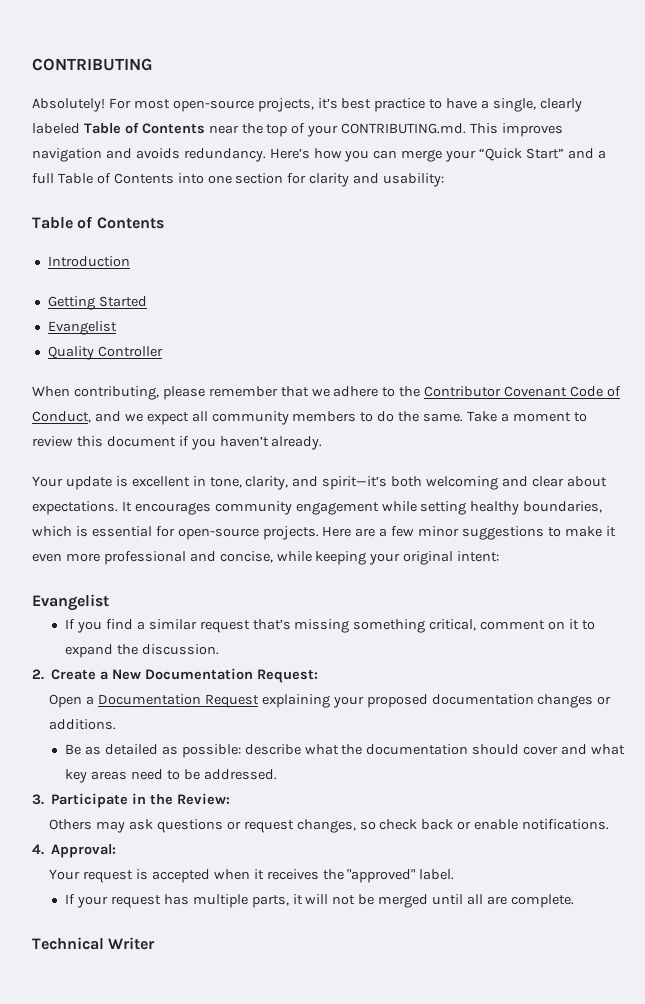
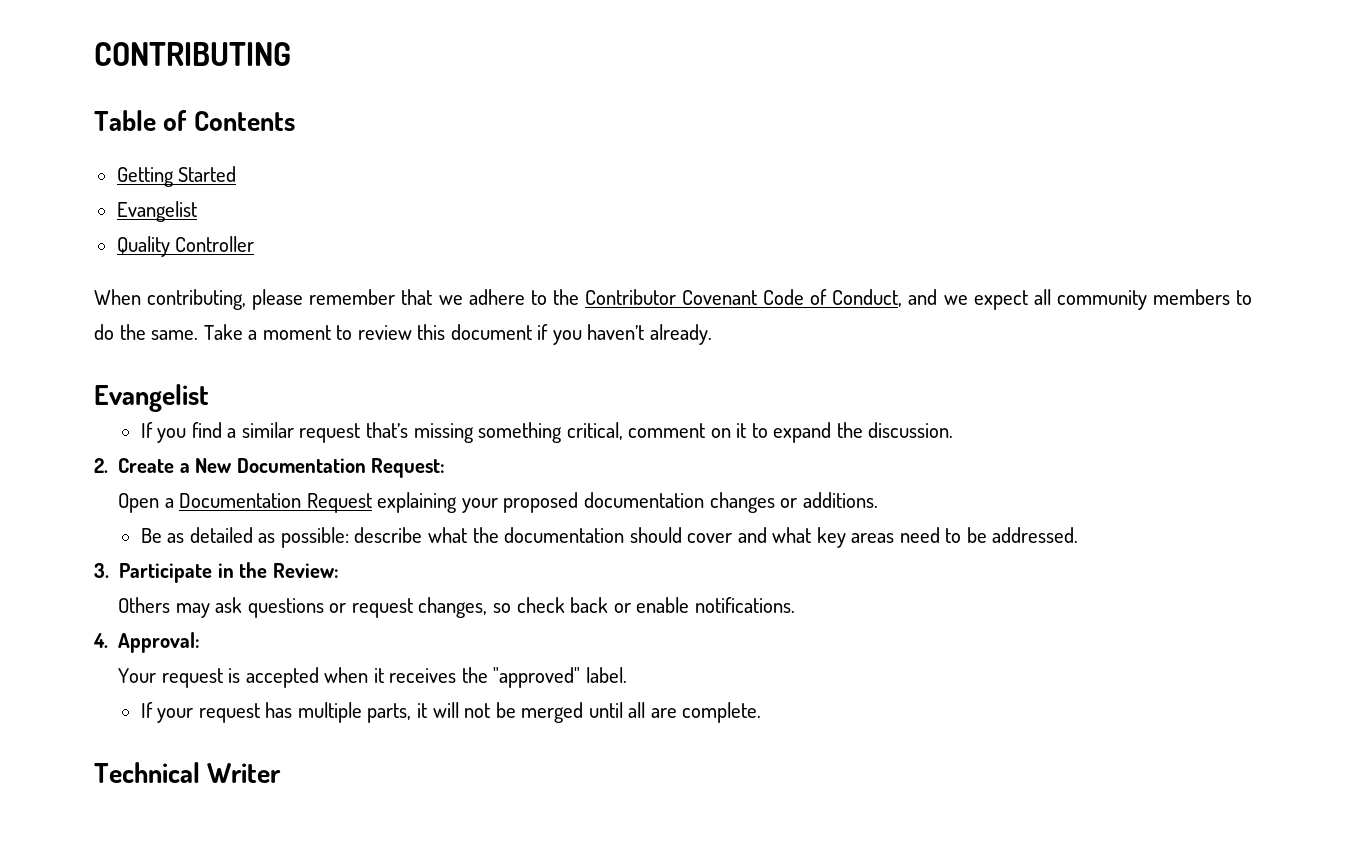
- Absolutely! For most open-source projects, it’s best practice to have a single, clearly labeled Table of Contents near the top of your CONTRIBUTING.md. This improves navigation and avoids redundancy. Here’s how you can merge your “Quick Start” and a full Table of Contents into one section for clarity and usability:
  Table of Contents
- Introduction
- Your update is excellent in tone, clarity, and spirit—it’s both welcoming and clear about expectations. It encourages community engagement while setting healthy boundaries, which is essential for open-source projects. Here are a few minor suggestions to make it even more professional and concise, while keeping your original intent:

